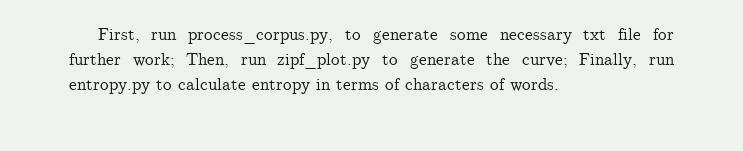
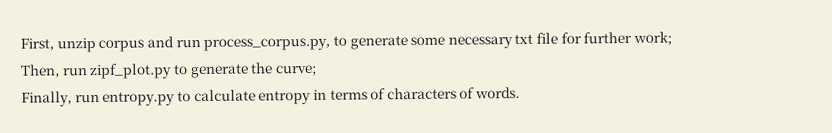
- First, run process_corpus.py, to generate some necessary txt file for further work; Then, run zipf_plot.py to generate the curve; Finally, run entropy.py to calculate entropy in terms of characters of words.
+ First, unzip corpus and run process_corpus.py, to generate some necessary txt file for further work;
+ Then, run zipf_plot.py to generate the curve;
+ Finally, run entropy.py to calculate entropy in terms of characters of words.

